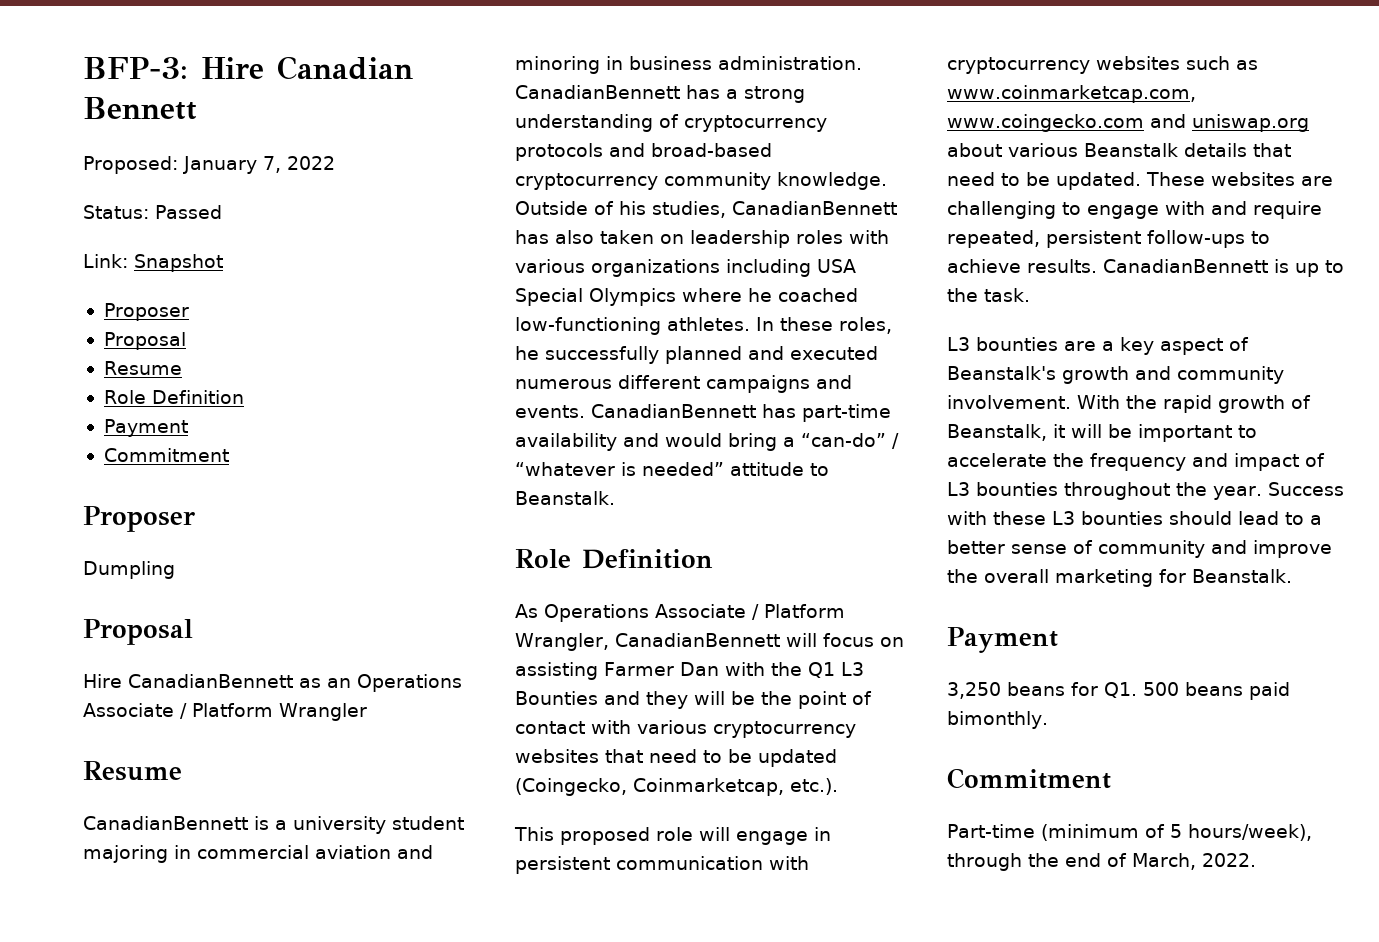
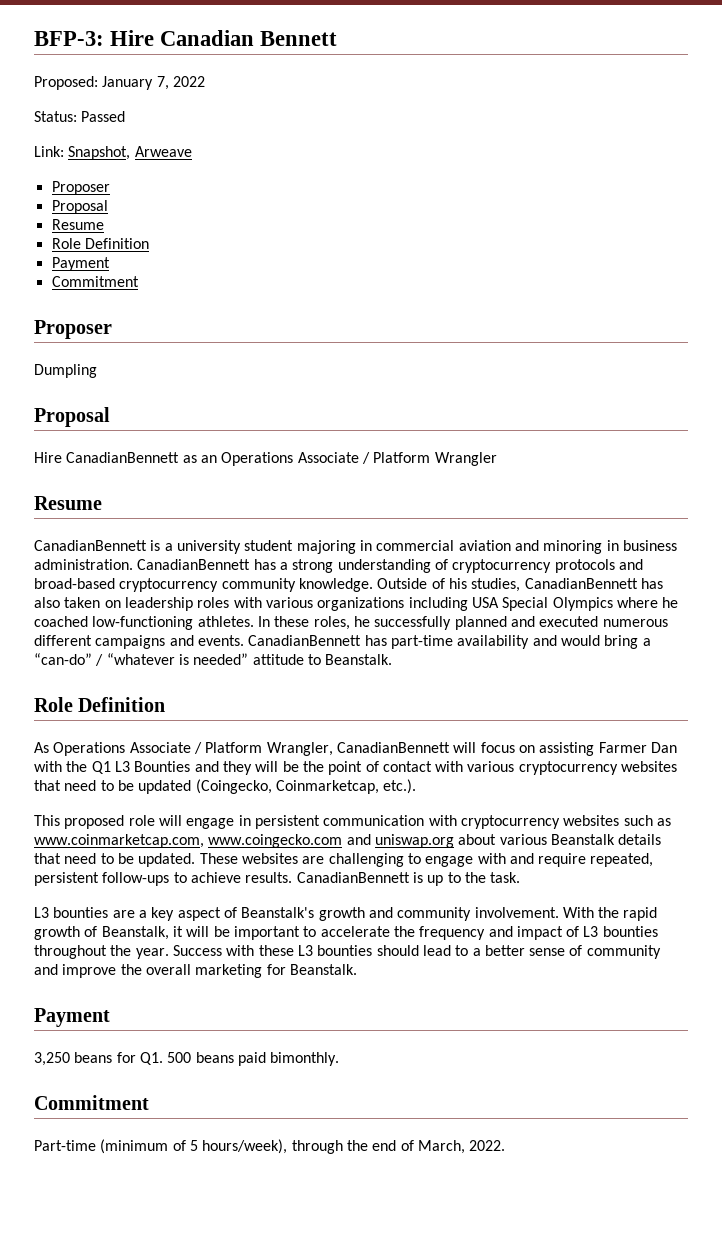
- Link: Snapshot
+ Link: Snapshot, Arweave

